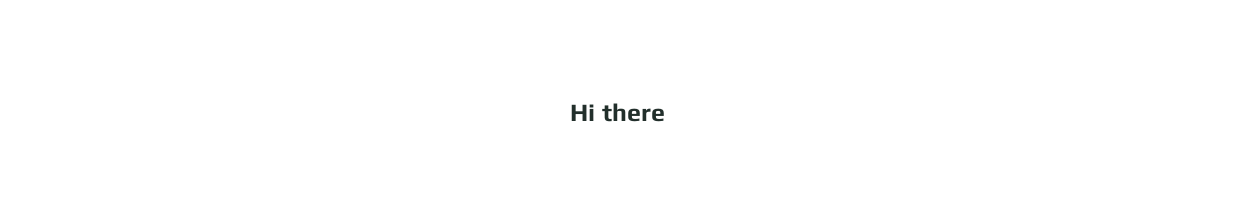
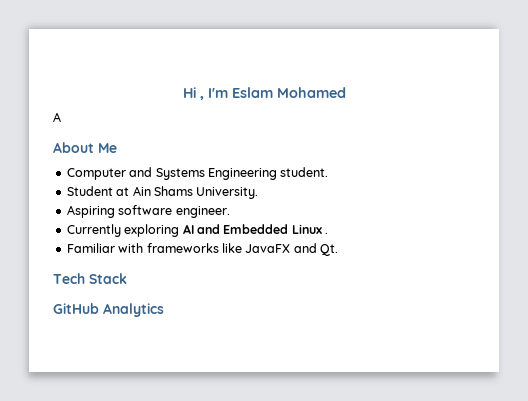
- Hi there
+ Hi , I'm Eslam Mohamed
+ A
+ About Me
+ Computer and Systems Engineering student.
+ Student at Ain Shams University.
+ Aspiring software engineer.
+ Currently exploring AI and Embedded Linux .
+ Familiar with frameworks like JavaFX and Qt.
+ Tech Stack
+ GitHub Analytics

